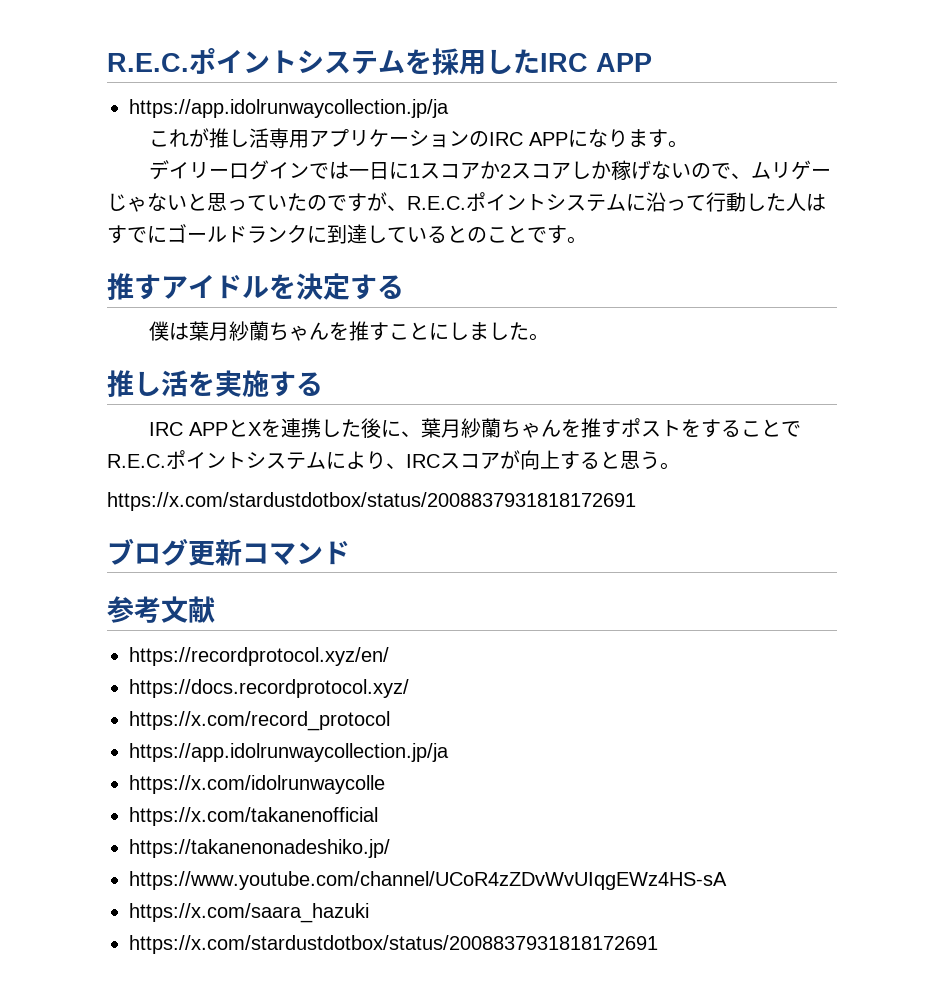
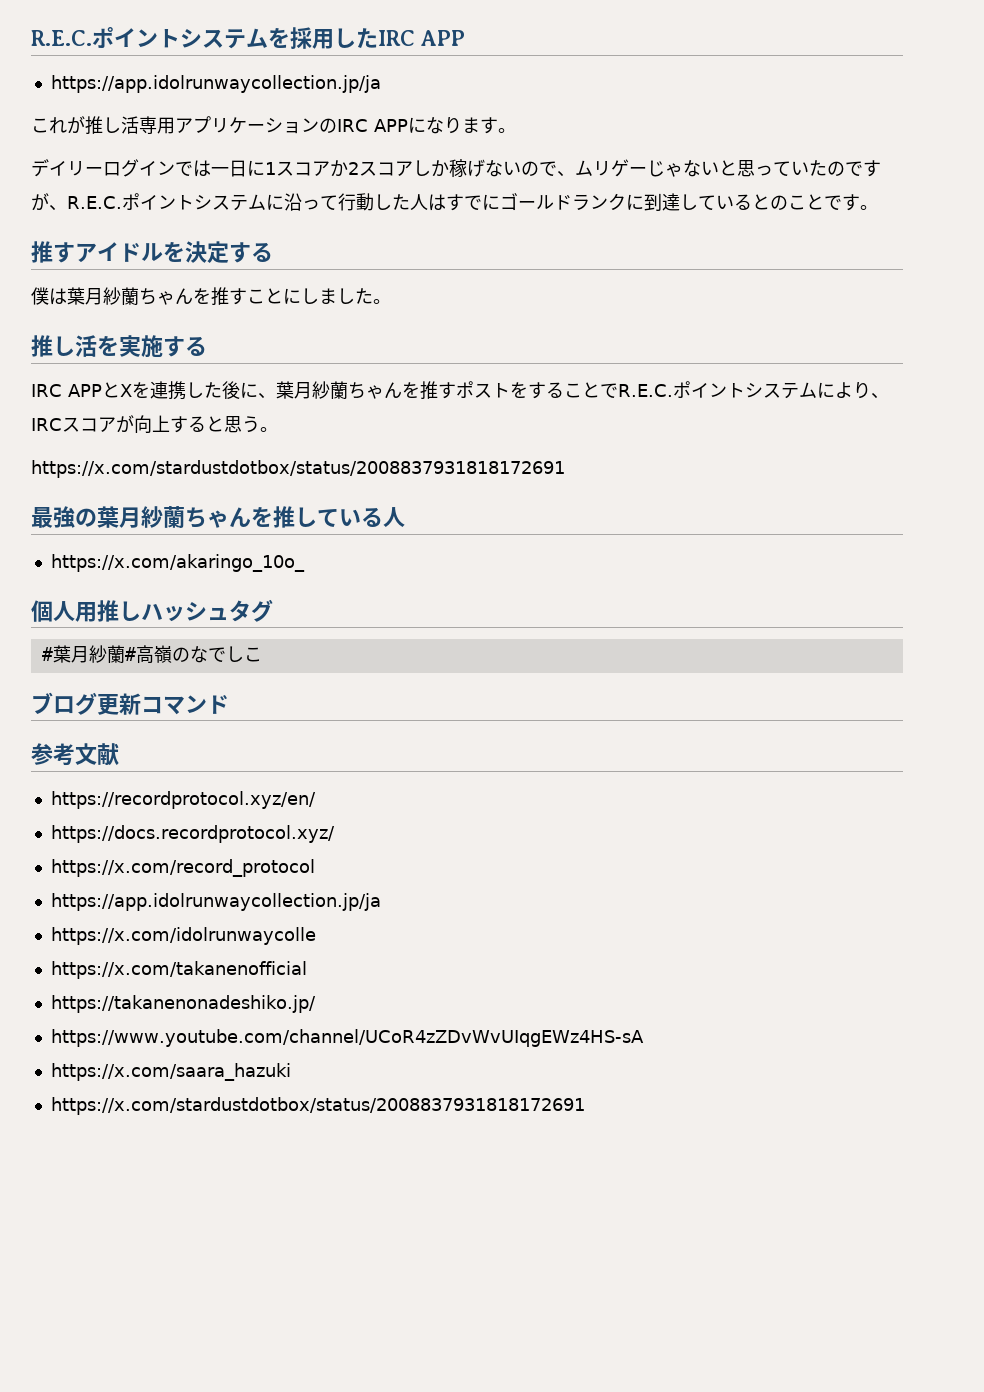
+ 最強の葉月紗蘭ちゃんを推している人
+ https://x.com/akaringo_10o_
+ 個人用推しハッシュタグ
+ #葉月紗蘭#高嶺のなでしこ

